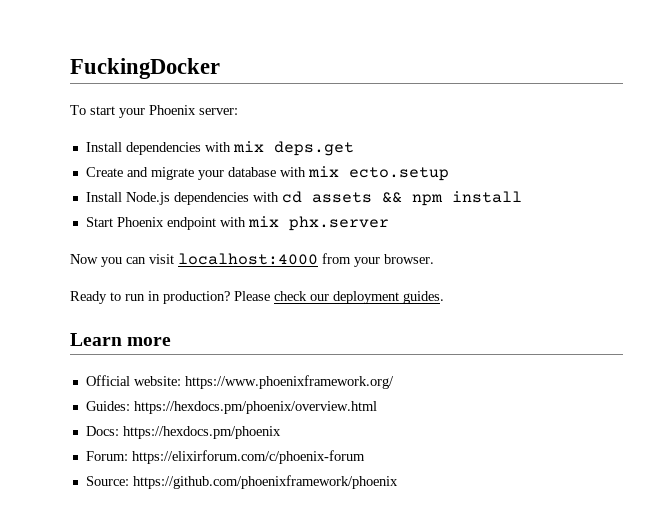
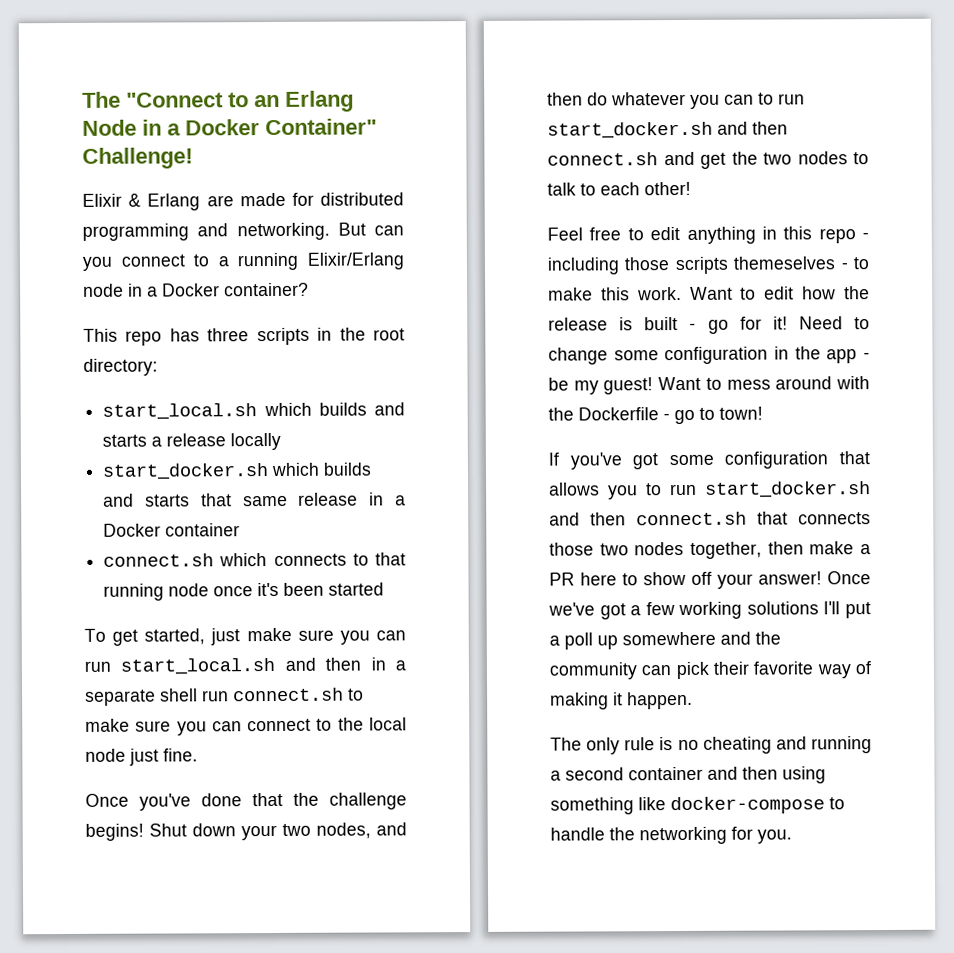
- FuckingDocker
- To start your Phoenix server:
- Install dependencies with mix deps.get
- Create and migrate your database with mix ecto.setup
- Install Node.js dependencies with cd assets && npm install
- Start Phoenix endpoint with mix phx.server
- Now you can visit localhost:4000 from your browser.
- Ready to run in production? Please check our deployment guides.
- Learn more
- Official website: https://www.phoenixframework.org/
- Guides: https://hexdocs.pm/phoenix/overview.html
- Docs: https://hexdocs.pm/phoenix
- Forum: https://elixirforum.com/c/phoenix-forum
- Source: https://github.com/phoenixframework/phoenix
+ The "Connect to an Erlang Node in a Docker Container" Challenge!
+ Elixir & Erlang are made for distributed programming and networking. But can you connect to a running Elixir/Erlang node in a Docker container?
+ This repo has three scripts in the root directory:
+ start_local.sh which builds and starts a release locally
+ start_docker.sh which builds and starts that same release in a Docker container
+ connect.sh which connects to that running node once it's been started
+ To get started, just make sure you can run start_local.sh and then in a separate shell run connect.sh to make sure you can connect to the local node just fine.
+ Once you've done that the challenge begins! Shut down your two nodes, and then do whatever you can to run start_docker.sh and then connect.sh and get the two nodes to talk to each other!
+ Feel free to edit anything in this repo - including those scripts themeselves - to make this work. Want to edit how the release is built - go for it! Need to change some configuration in the app - be my guest! Want to mess around with the Dockerfile - go to town!
+ If you've got some configuration that allows you to run start_docker.sh and then connect.sh that connects those two nodes together, then make a PR here to show off your answer! Once we've got a few working solutions I'll put a poll up somewhere and the community can pick their favorite way of making it happen.
+ The only rule is no cheating and running a second container and then using something like docker-compose to handle the networking for you.

